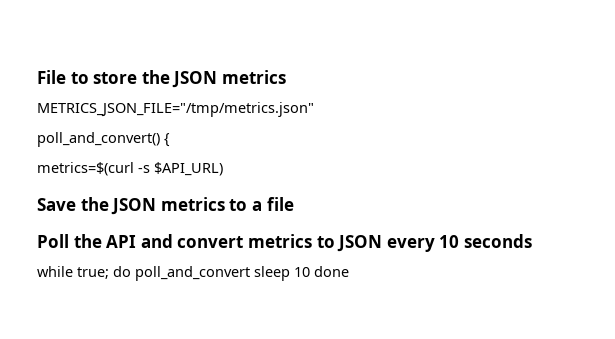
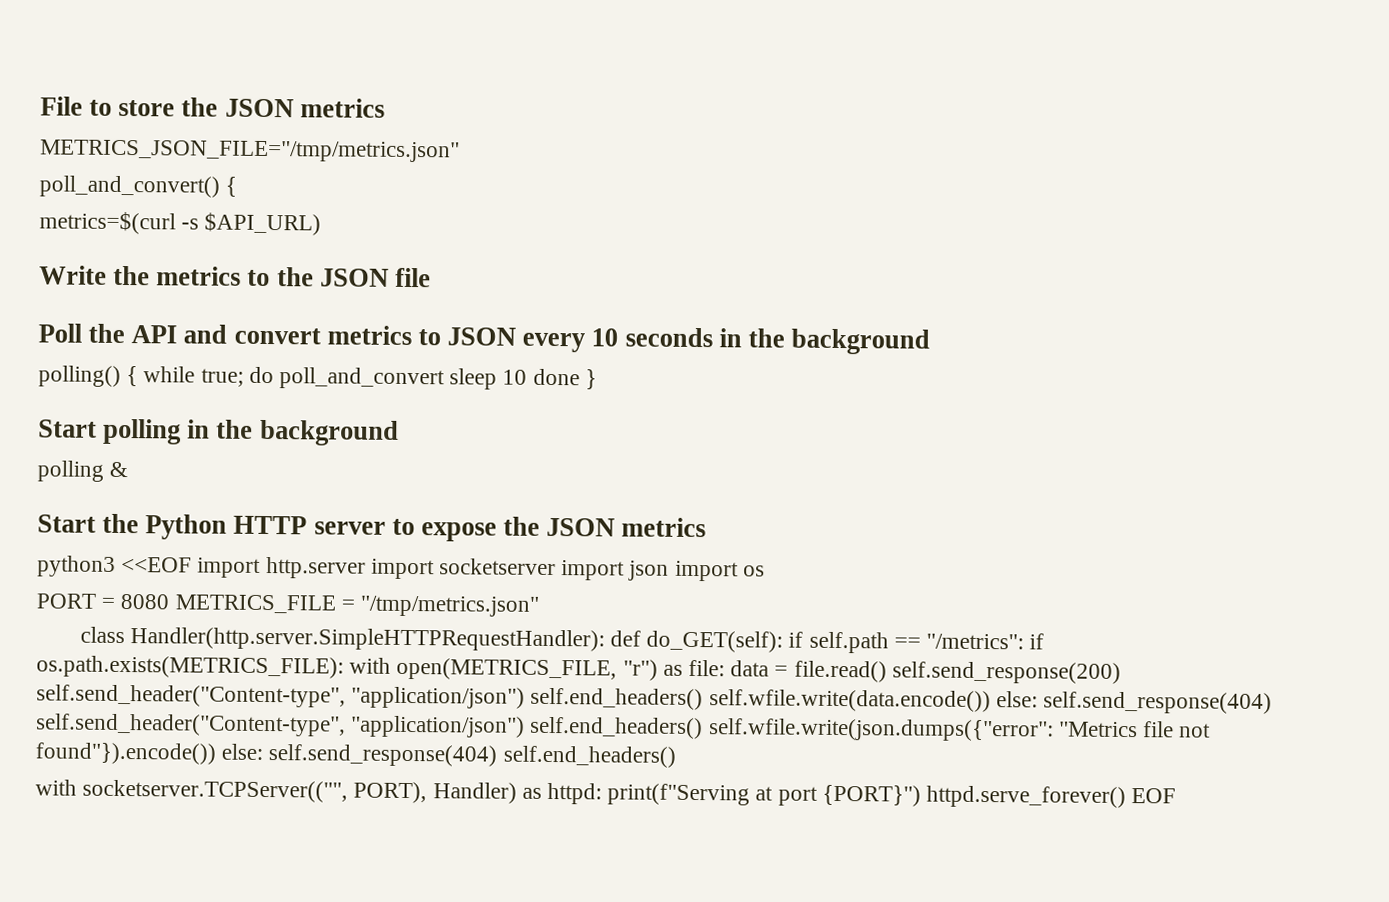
- Save the JSON metrics to a file
+ Write the metrics to the JSON file
- Poll the API and convert metrics to JSON every 10 seconds
- while true; do poll_and_convert sleep 10 done
+ Poll the API and convert metrics to JSON every 10 seconds in the background
+ polling() { while true; do poll_and_convert sleep 10 done }
+ Start polling in the background
+ polling &
+ Start the Python HTTP server to expose the JSON metrics
+ python3 <<EOF import http.server import socketserver import json import os
+ PORT = 8080 METRICS_FILE = "/tmp/metrics.json"
+ class Handler(http.server.SimpleHTTPRequestHandler): def do_GET(self): if self.path == "/metrics": if os.path.exists(METRICS_FILE): with open(METRICS_FILE, "r") as file: data = file.read() self.send_response(200) self.send_header("Content-type", "application/json") self.end_headers() self.wfile.write(data.encode()) else: self.send_response(404) self.send_header("Content-type", "application/json") self.end_headers() self.wfile.write(json.dumps({"error": "Metrics file not found"}).encode()) else: self.send_response(404) self.end_headers()
+ with socketserver.TCPServer(("", PORT), Handler) as httpd: print(f"Serving at port {PORT}") httpd.serve_forever() EOF

